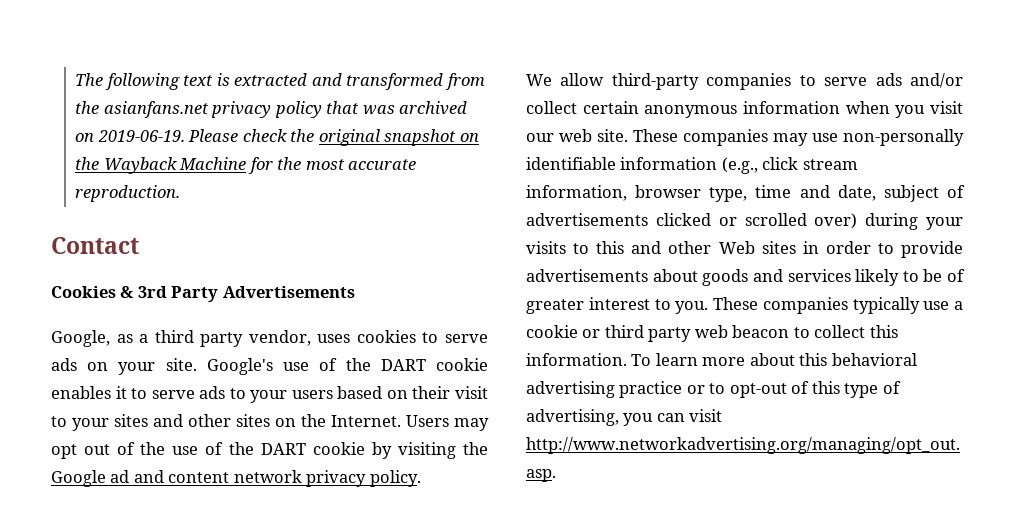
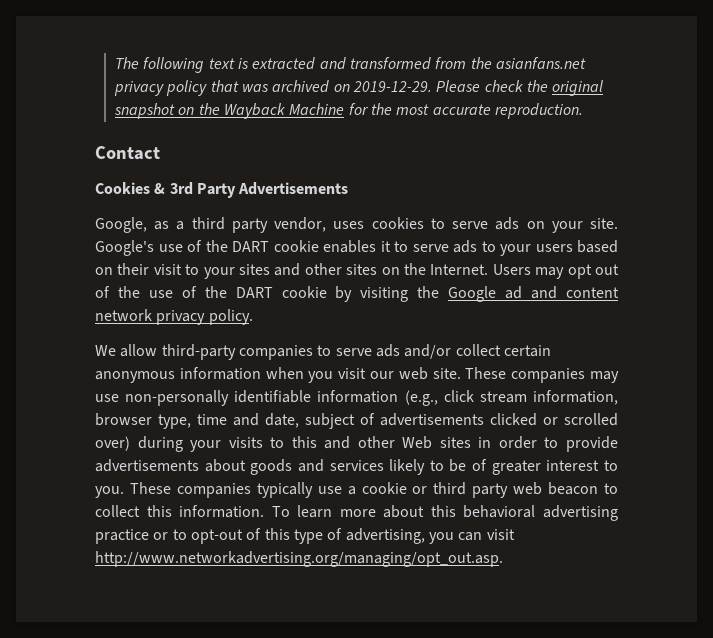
- The following text is extracted and transformed from the asianfans.net privacy policy that was archived on 2019-06-19.
+ The following text is extracted and transformed from the asianfans.net privacy policy that was archived on 2019-12-29.

